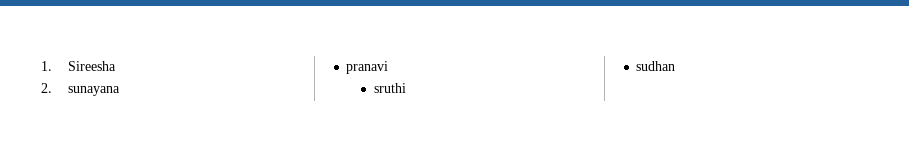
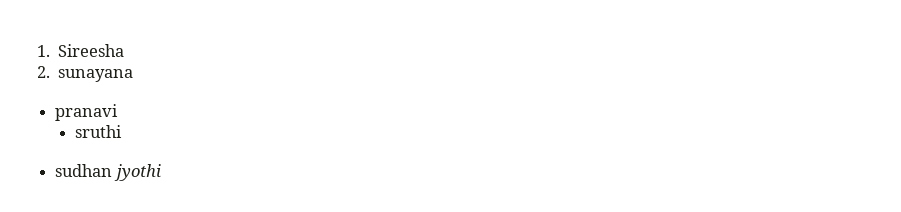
- sudhan
+ sudhan jyothi

